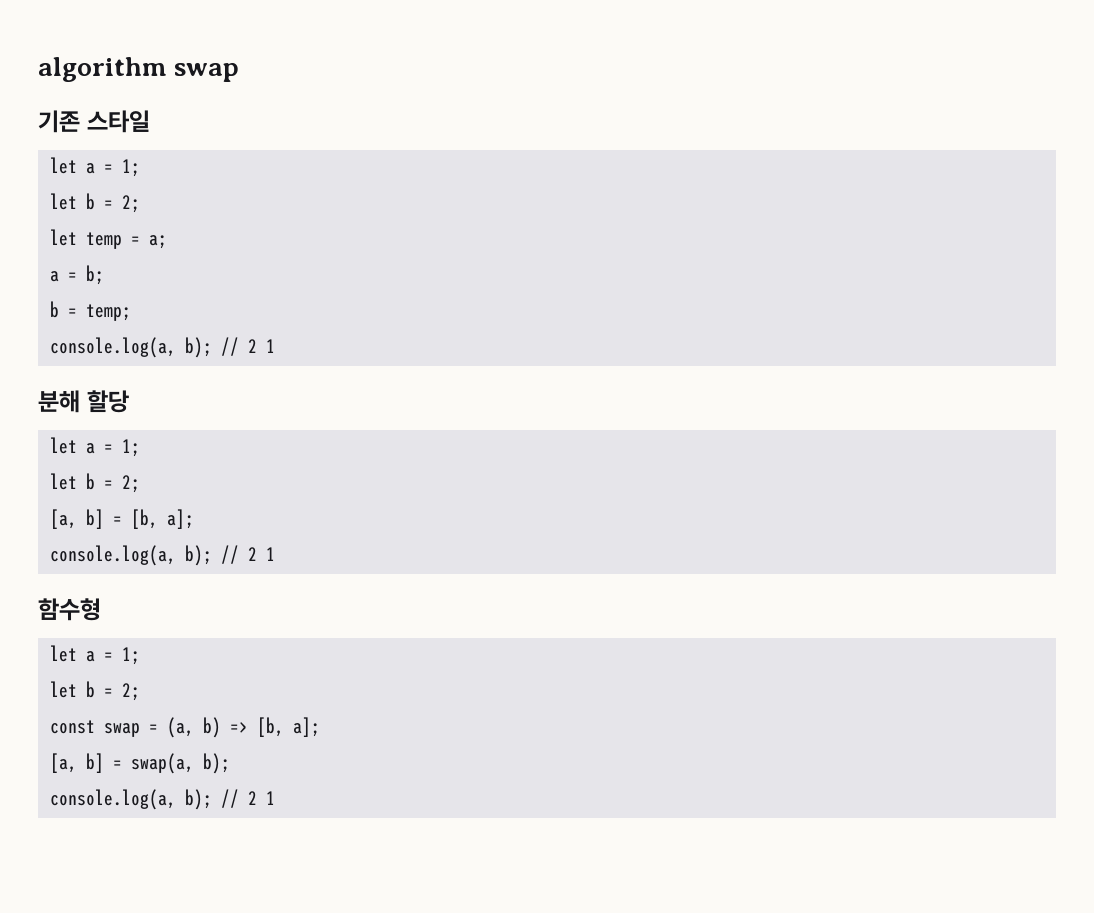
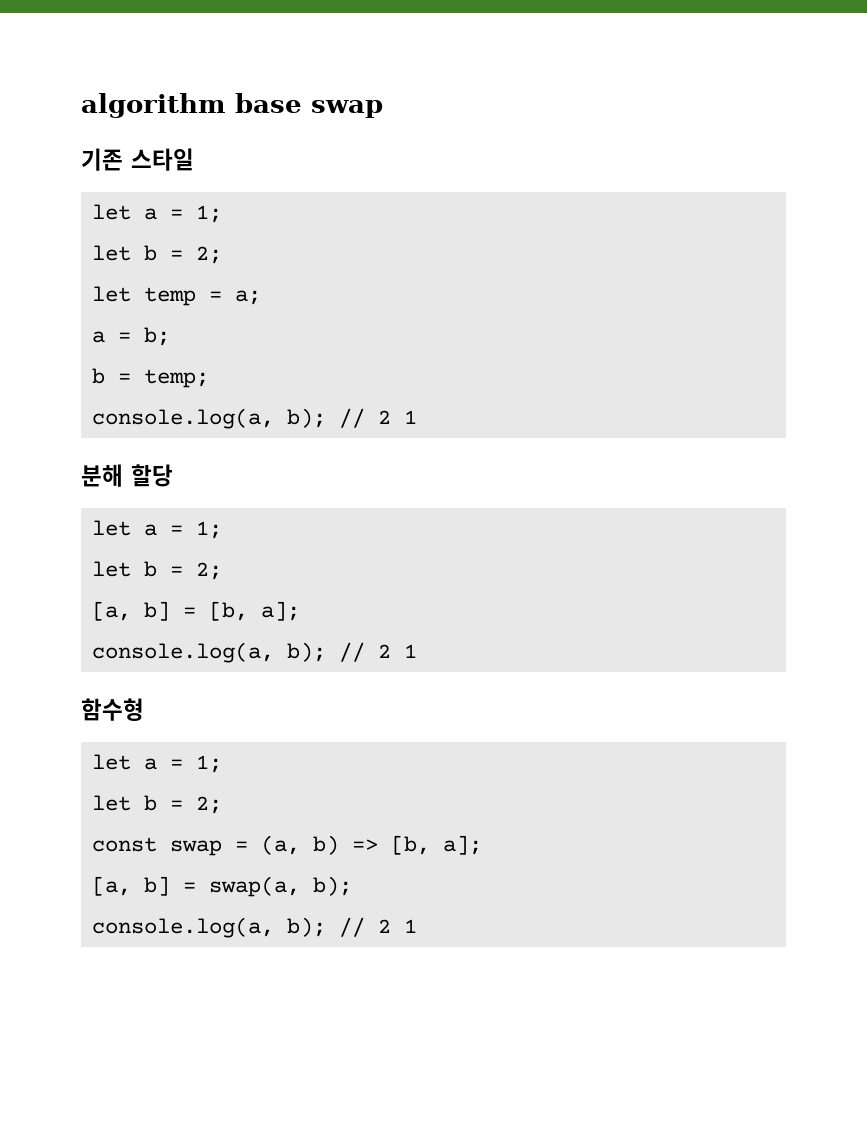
- algorithm swap
+ algorithm base swap

